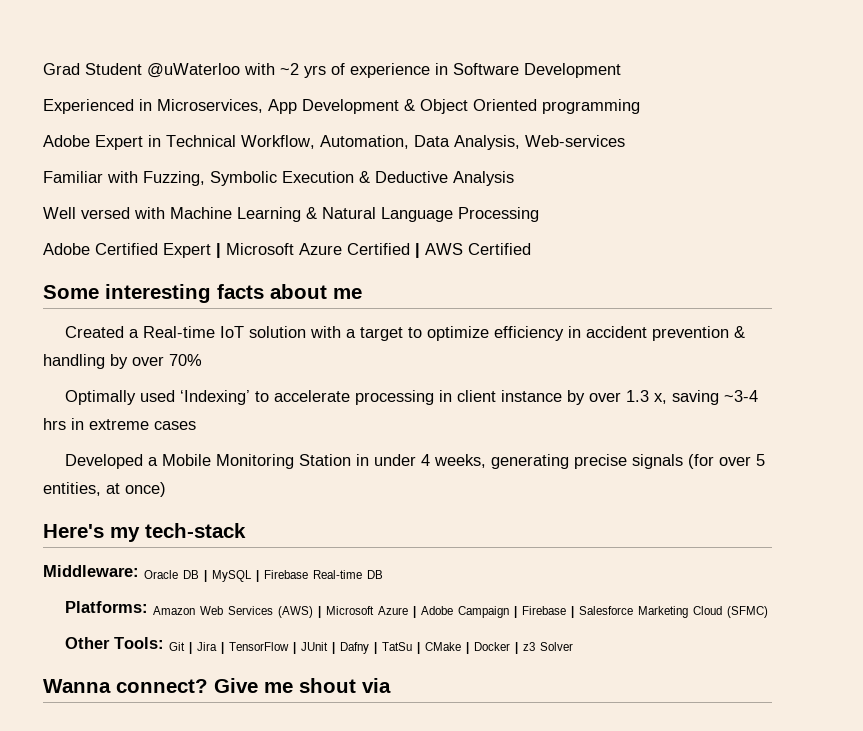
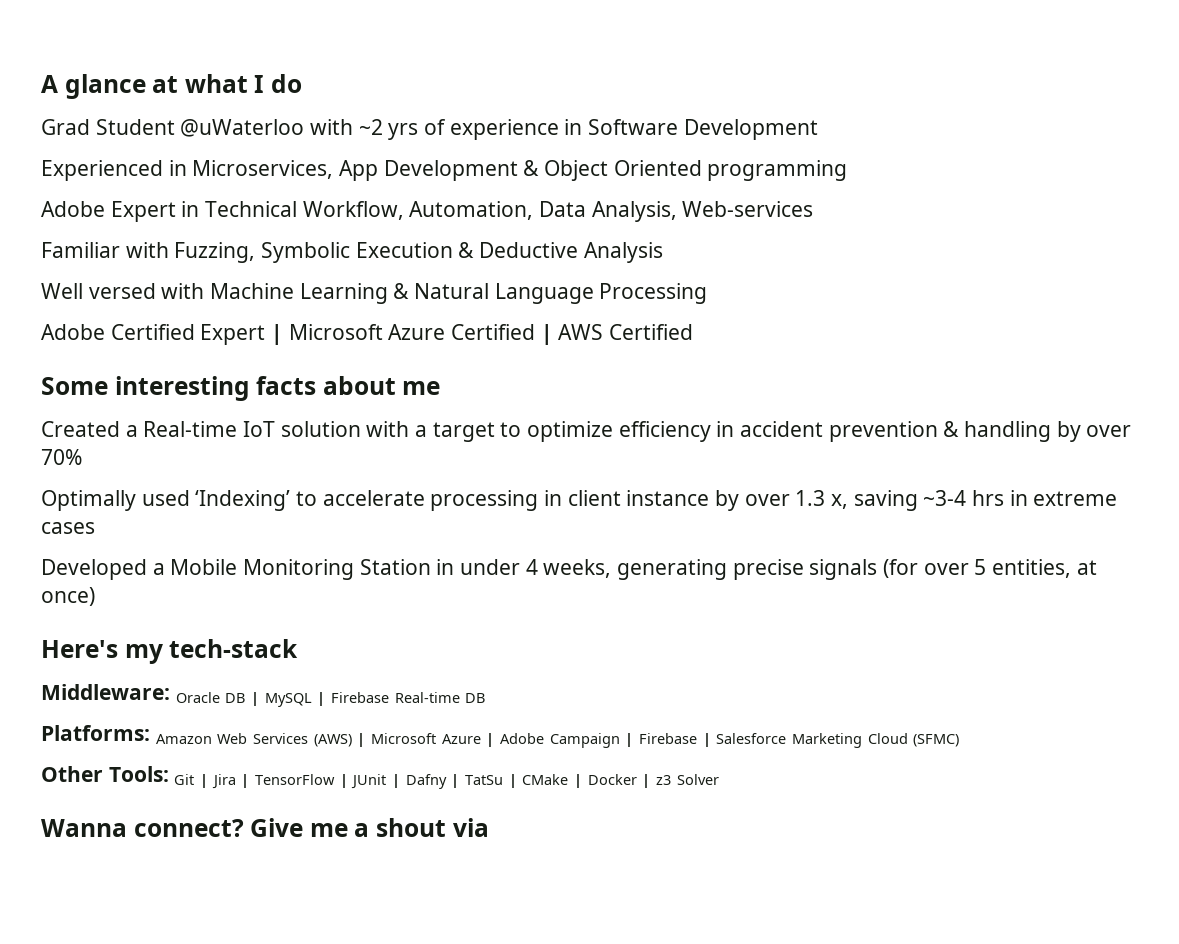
+ A glance at what I do
- Give me shout via
+ Give me a shout via

